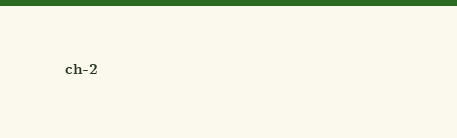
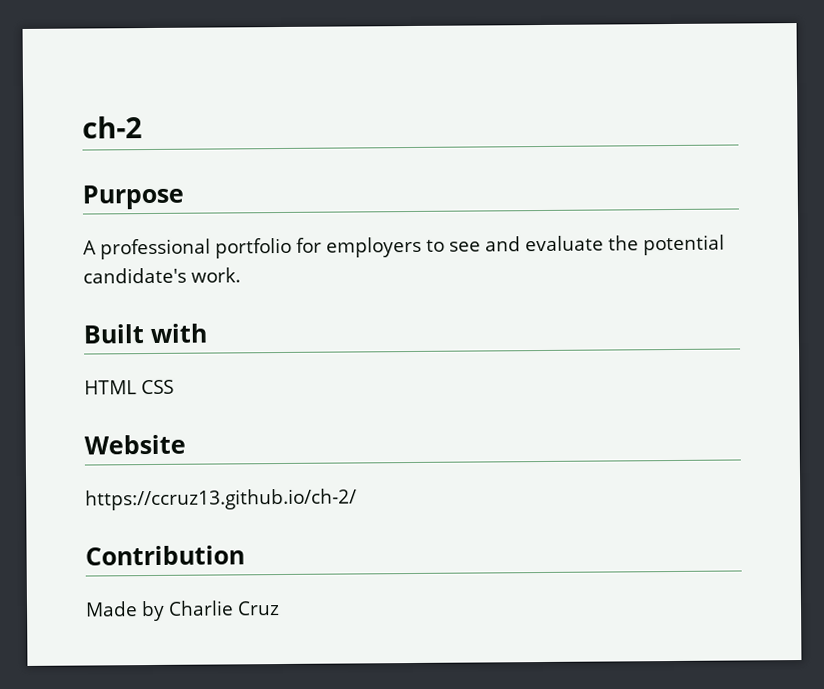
+ Purpose
+ A professional portfolio for employers to see and evaluate the potential candidate's work.
+ Built with
+ HTML CSS
+ Website
+ https://ccruz13.github.io/ch-2/
+ Contribution
+ Made by Charlie Cruz

